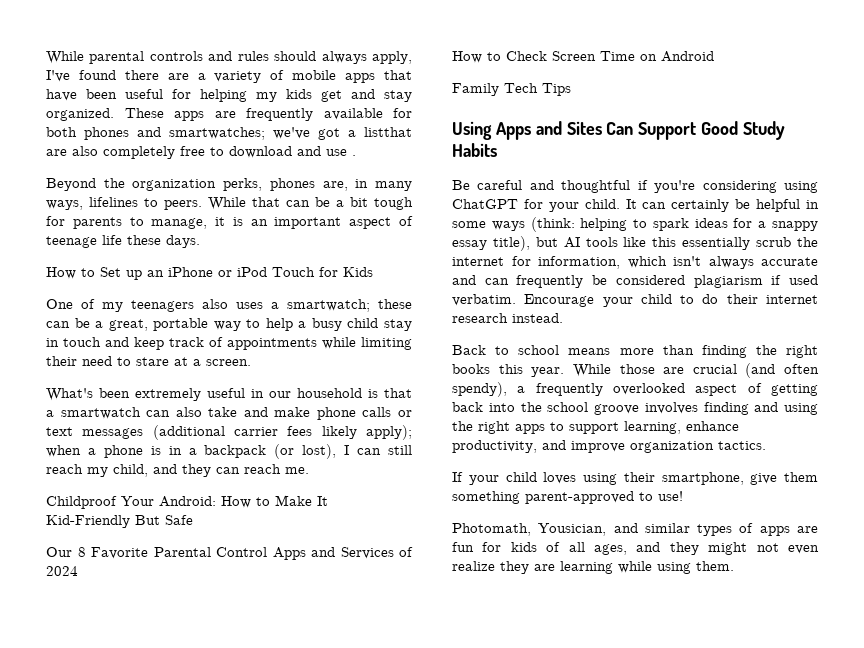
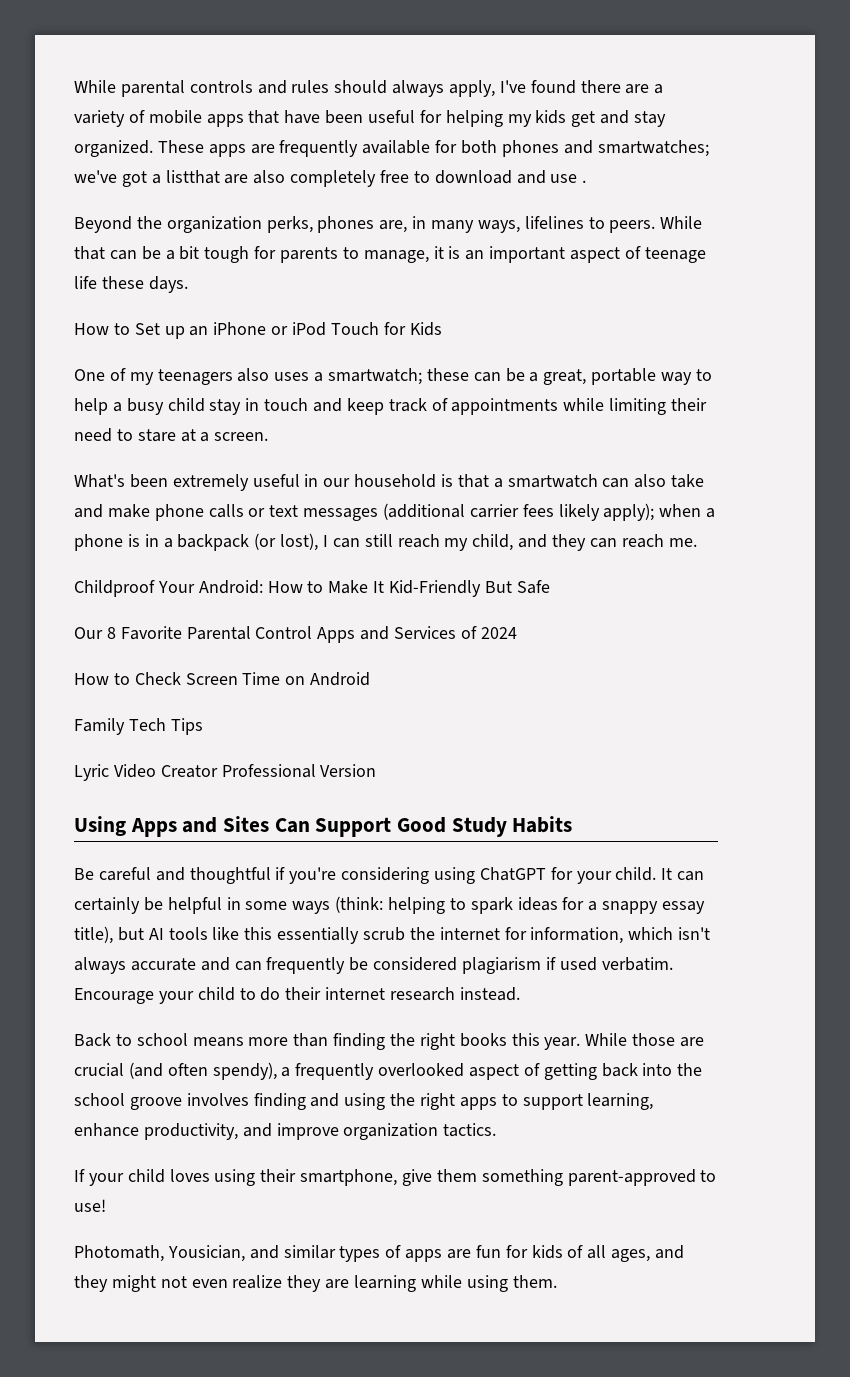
+ Lyric Video Creator Professional Version

